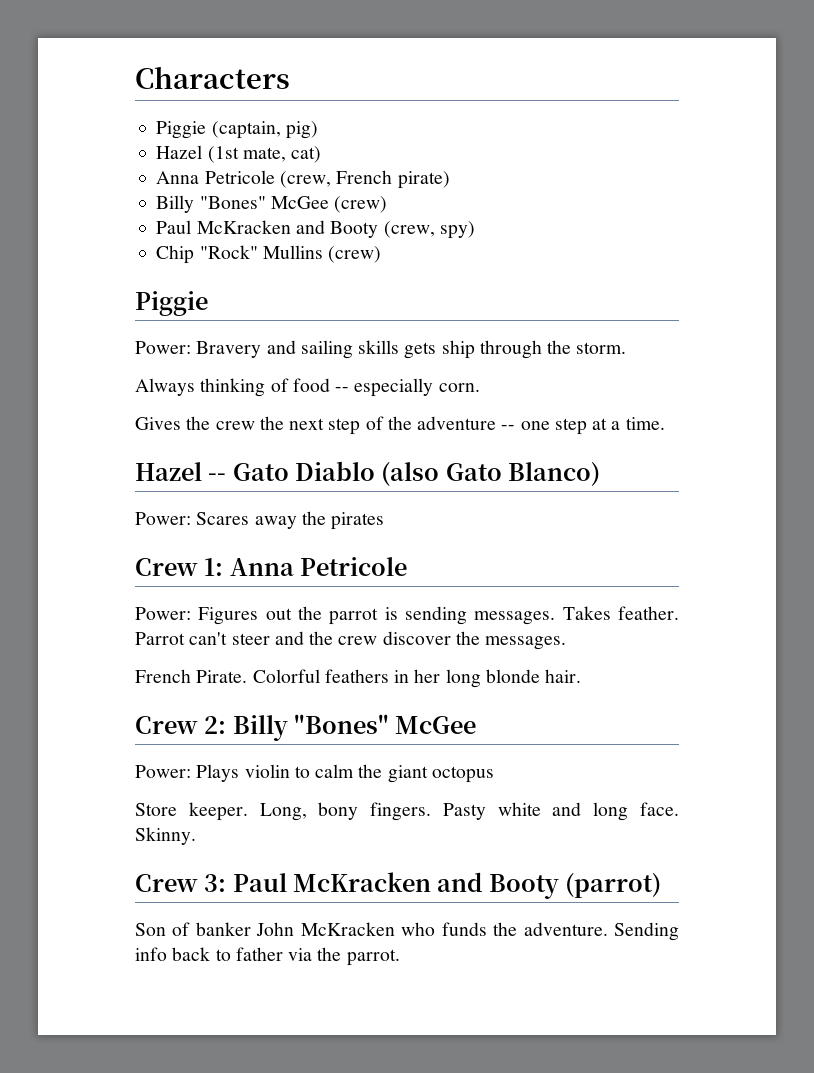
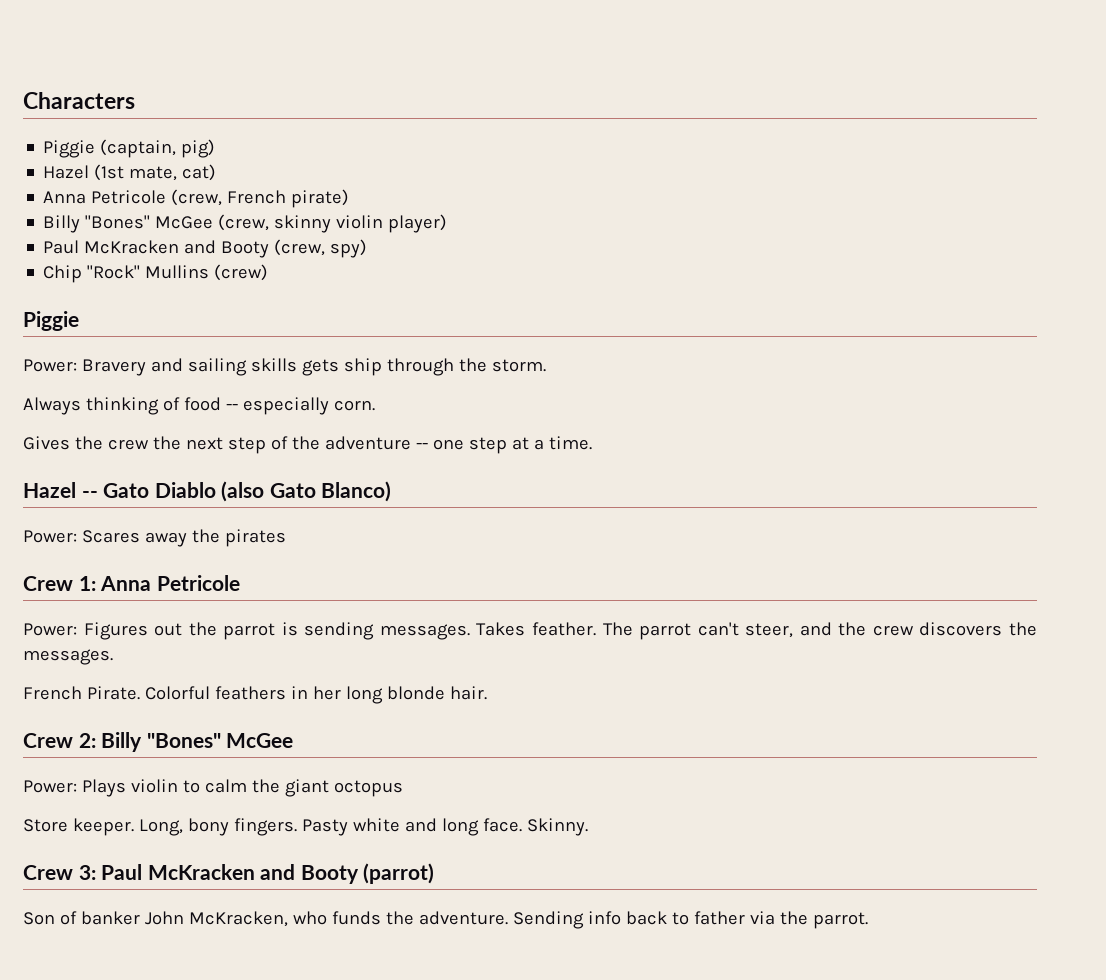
- Billy "Bones" McGee (crew)
+ Billy "Bones" McGee (crew, skinny violin player)
- Parrot can't steer and the crew discover the messages.
+ The parrot can't steer, and the crew discovers the messages.
- Son of banker John McKracken who funds the adventure.
+ Son of banker John McKracken, who funds the adventure.

